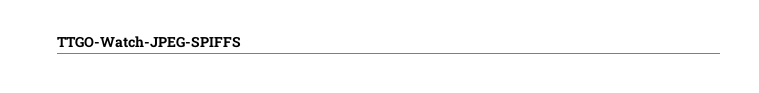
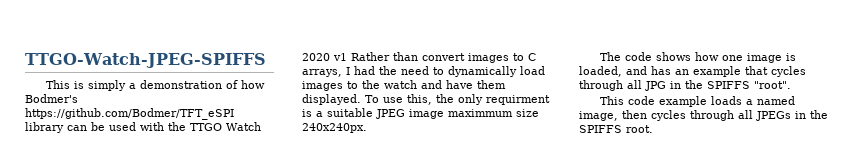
+ This is simply a demonstration of how Bodmer's https://github.com/Bodmer/TFT_eSPI library can be used with the TTGO Watch 2020 v1 Rather than convert images to C arrays, I had the need to dynamically load images to the watch and have them displayed. To use this, the only requirment is a suitable JPEG image maximmum size 240x240px.
+ The code shows how one image is loaded, and has an example that cycles through all JPG in the SPIFFS "root".
+ This code example loads a named image, then cycles through all JPEGs in the SPIFFS root.

